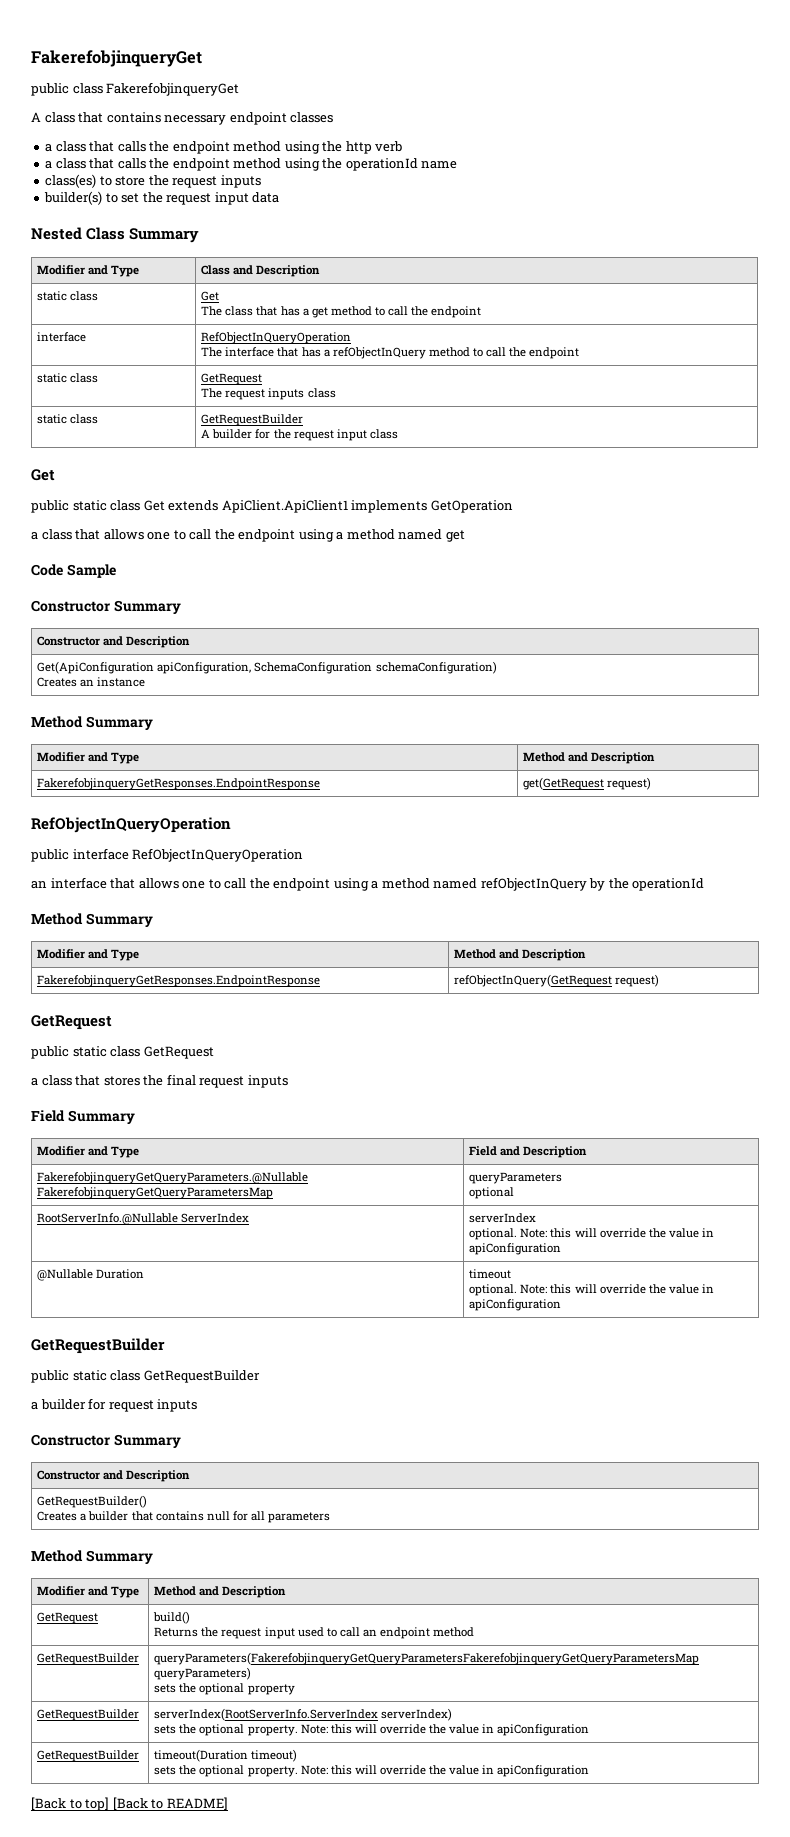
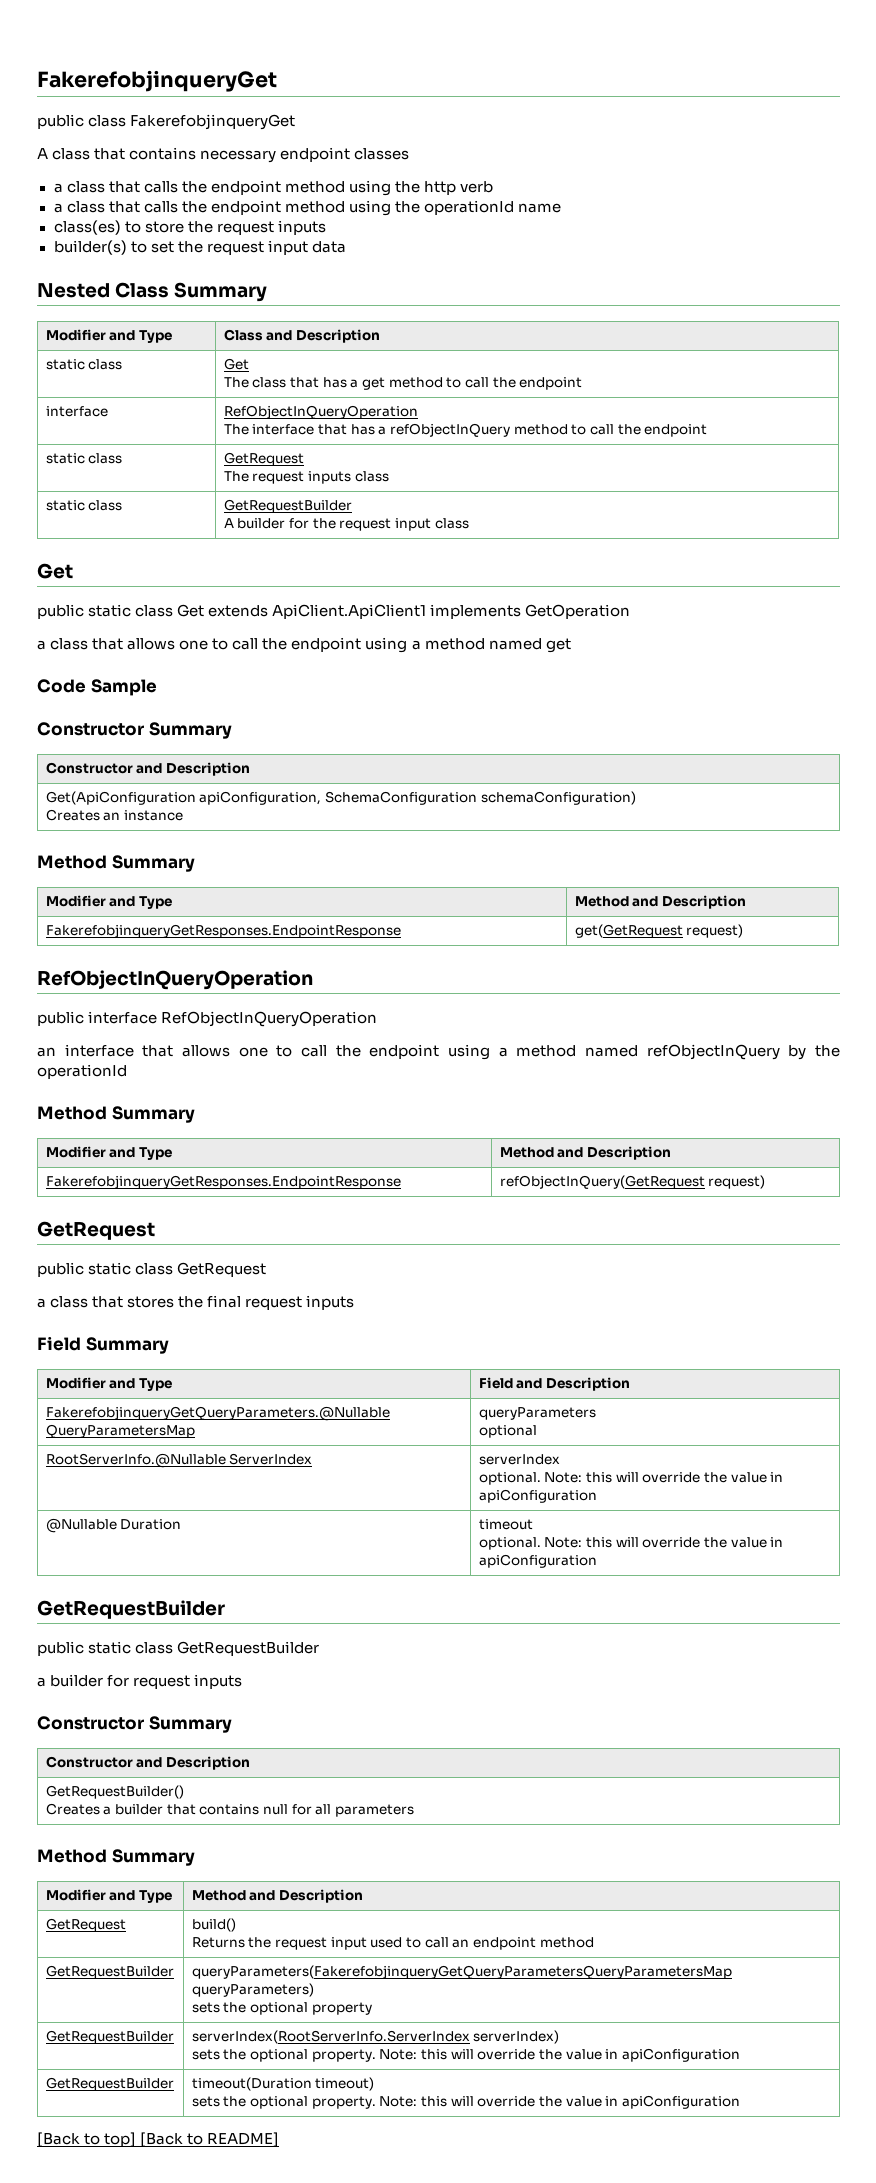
- FakerefobjinqueryGetQueryParameters.@Nullable FakerefobjinqueryGetQueryParametersMap | queryParameters
+ FakerefobjinqueryGetQueryParameters.@Nullable QueryParametersMap | queryParameters
- GetRequestBuilder | queryParameters(FakerefobjinqueryGetQueryParametersFakerefobjinqueryGetQueryParametersMap queryParameters)
+ GetRequestBuilder | queryParameters(FakerefobjinqueryGetQueryParametersQueryParametersMap queryParameters)

